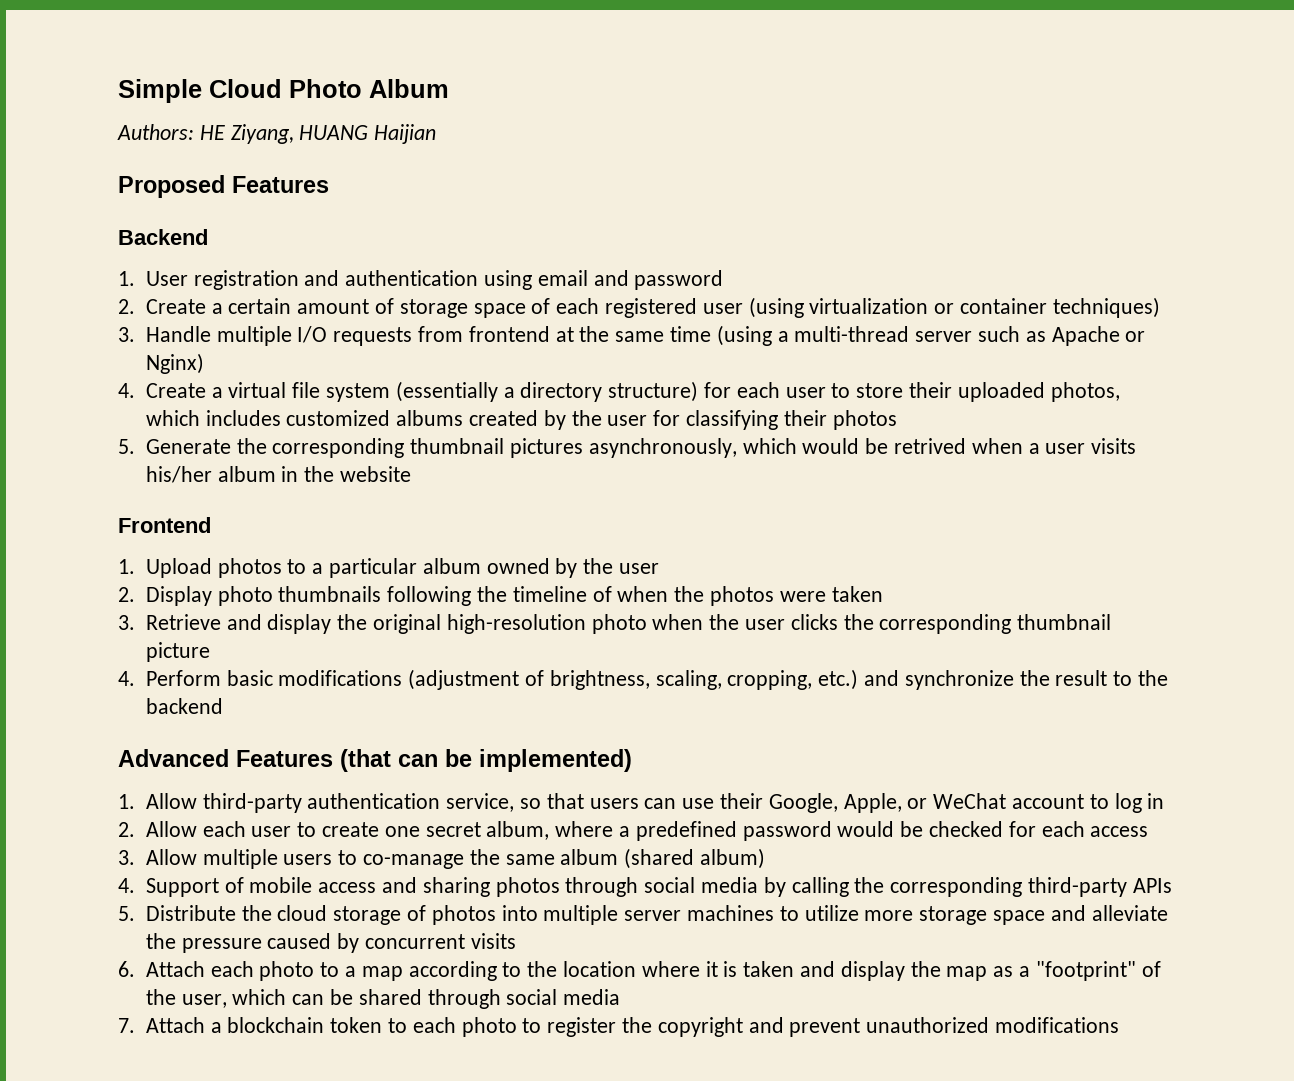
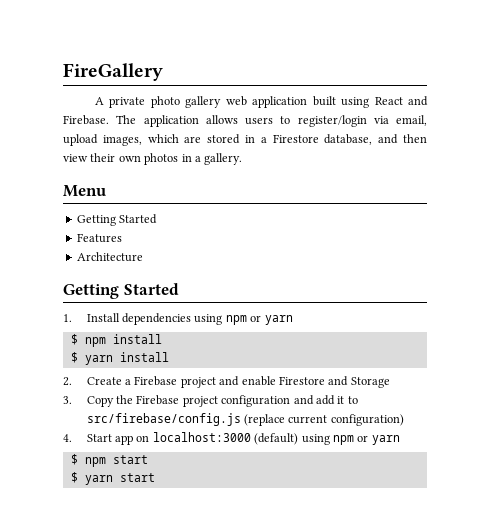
- Simple Cloud Photo Album
- Authors: HE Ziyang, HUANG Haijian
- Proposed Features
- Backend
- 1. User registration and authentication using email and password
- 2. Create a certain amount of storage space of each registered user (using virtualization or container techniques)
- 3. Handle multiple I/O requests from frontend at the same time (using a multi-thread server such as Apache or Nginx)
- 4. Create a virtual file system (essentially a directory structure) for each user to store their uploaded photos, which includes customized albums created by the user for classifying their photos
- 5. Generate the corresponding thumbnail pictures asynchronously, which would be retrived when a user visits his/her album in the website
- Frontend
- 1. Upload photos to a particular album owned by the user
- 2. Display photo thumbnails following the timeline of when the photos were taken
- 3. Retrieve and display the original high-resolution photo when the user clicks the corresponding thumbnail picture
- 4. Perform basic modifications (adjustment of brightness, scaling, cropping, etc.) and synchronize the result to the backend
- Advanced Features (that can be implemented)
- 1. Allow third-party authentication service, so that users can use their Google, Apple, or WeChat account to log in
- 2. Allow each user to create one secret album, where a predefined password would be checked for each access
- 3. Allow multiple users to co-manage the same album (shared album)
- 4. Support of mobile access and sharing photos through social media by calling the corresponding third-party APIs
- 5. Distribute the cloud storage of photos into multiple server machines to utilize more storage space and alleviate the pressure caused by concurrent visits
- 6. Attach each photo to a map according to the location where it is taken and display the map as a "footprint" of the user, which can be shared through social media
- 7. Attach a blockchain token to each photo to register the copyright and prevent unauthorized modifications
+ FireGallery
+ A private photo gallery web application built using React and Firebase. The application allows users to register/login via email, upload images, which are stored in a Firestore database, and then view their own photos in a gallery.
+ Menu
+ Getting Started
+ Features
+ Architecture
+ Getting Started
+ 1. Install dependencies using npm or yarn
+ $ npm install
+ $ yarn install
+ 2. Create a Firebase project and enable Firestore and Storage
+ 3. Copy the Firebase project configuration and add it to src/firebase/config.js (replace current configuration)
+ 4. Start app on localhost:3000 (default) using npm or yarn
+ $ npm start
+ $ yarn start

